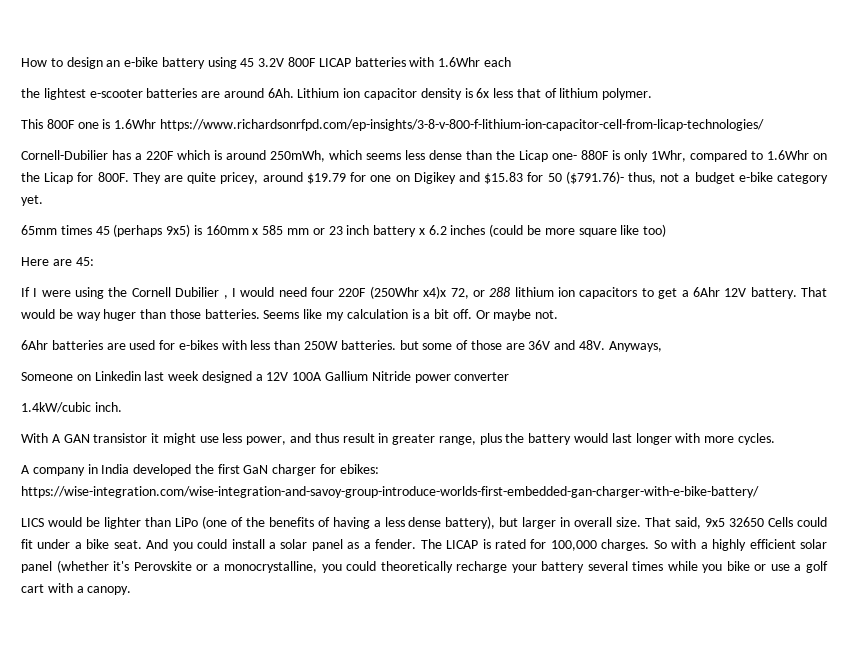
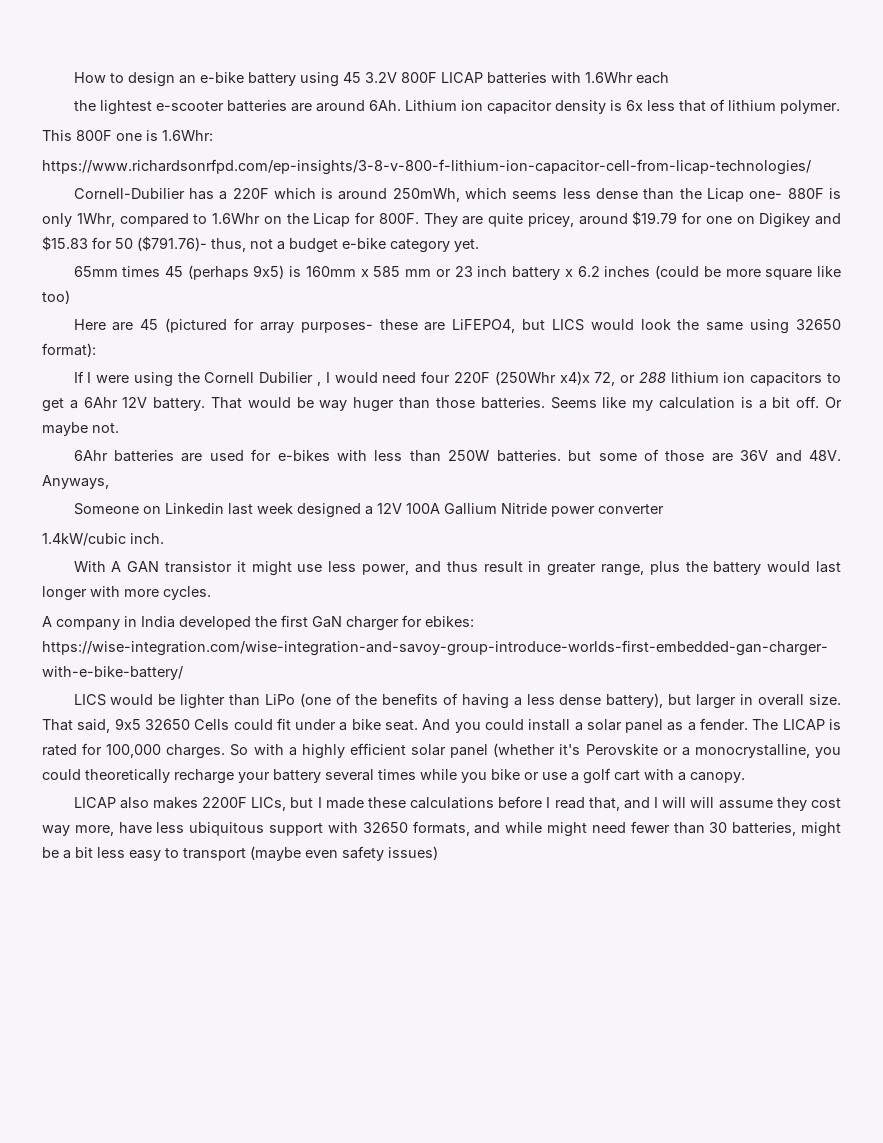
- This 800F one is 1.6Whr https://www.richardsonrfpd.com/ep-insights/3-8-v-800-f-lithium-ion-capacitor-cell-from-licap-technologies/
+ This 800F one is 1.6Whr:
+ https://www.richardsonrfpd.com/ep-insights/3-8-v-800-f-lithium-ion-capacitor-cell-from-licap-technologies/
- Here are 45:
+ Here are 45 (pictured for array purposes- these are LiFEPO4, but LICS would look the same using 32650 format):
+ LICAP also makes 2200F LICs, but I made these calculations before I read that, and I will will assume they cost way more, have less ubiquitous support with 32650 formats, and while might need fewer than 30 batteries, might be a bit less easy to transport (maybe even safety issues)

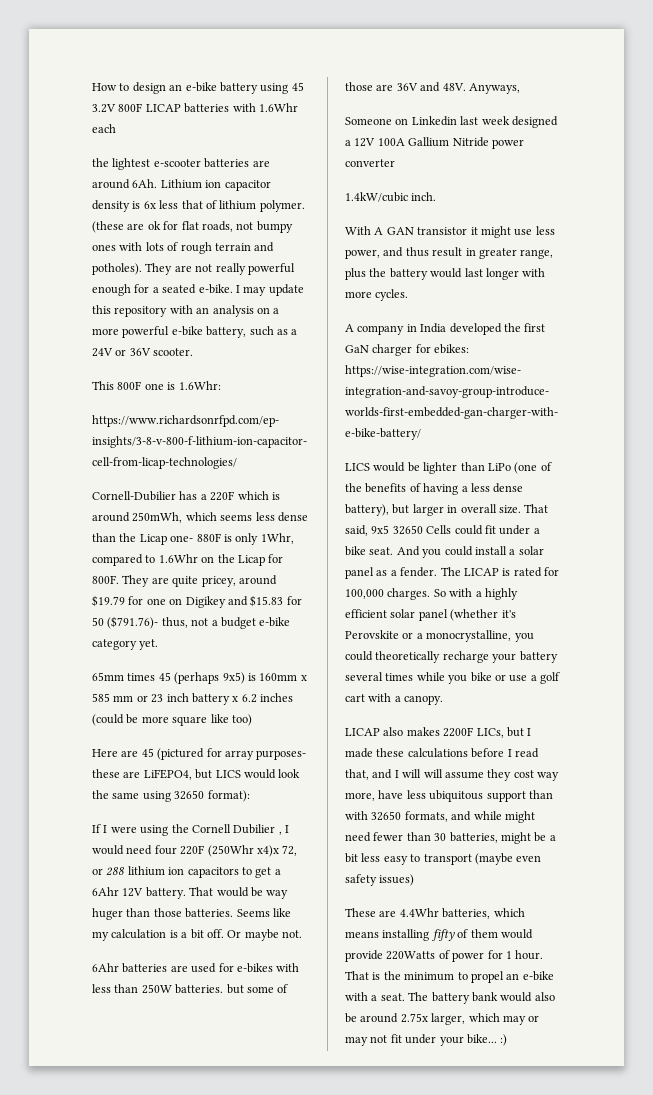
+ (these are ok for flat roads, not bumpy ones with lots of rough terrain and potholes). They are not really powerful enough for a seated e-bike. I may update this repository with an analysis on a more powerful e-bike battery, such as a 24V or 36V scooter.
- LICAP also makes 2200F LICs, but I made these calculations before I read that, and I will will assume they cost way more, have less ubiquitous support with 32650 formats, and while might need fewer than 30 batteries, might be a bit less easy to transport (maybe even safety issues)
+ LICAP also makes 2200F LICs, but I made these calculations before I read that, and I will will assume they cost way more, have less ubiquitous support than with 32650 formats, and while might need fewer than 30 batteries, might be a bit less easy to transport (maybe even safety issues)
+ These are 4.4Whr batteries, which means installing fifty of them would provide 220Watts of power for 1 hour. That is the minimum to propel an e-bike with a seat. The battery bank would also be around 2.75x larger, which may or may not fit under your bike... :)

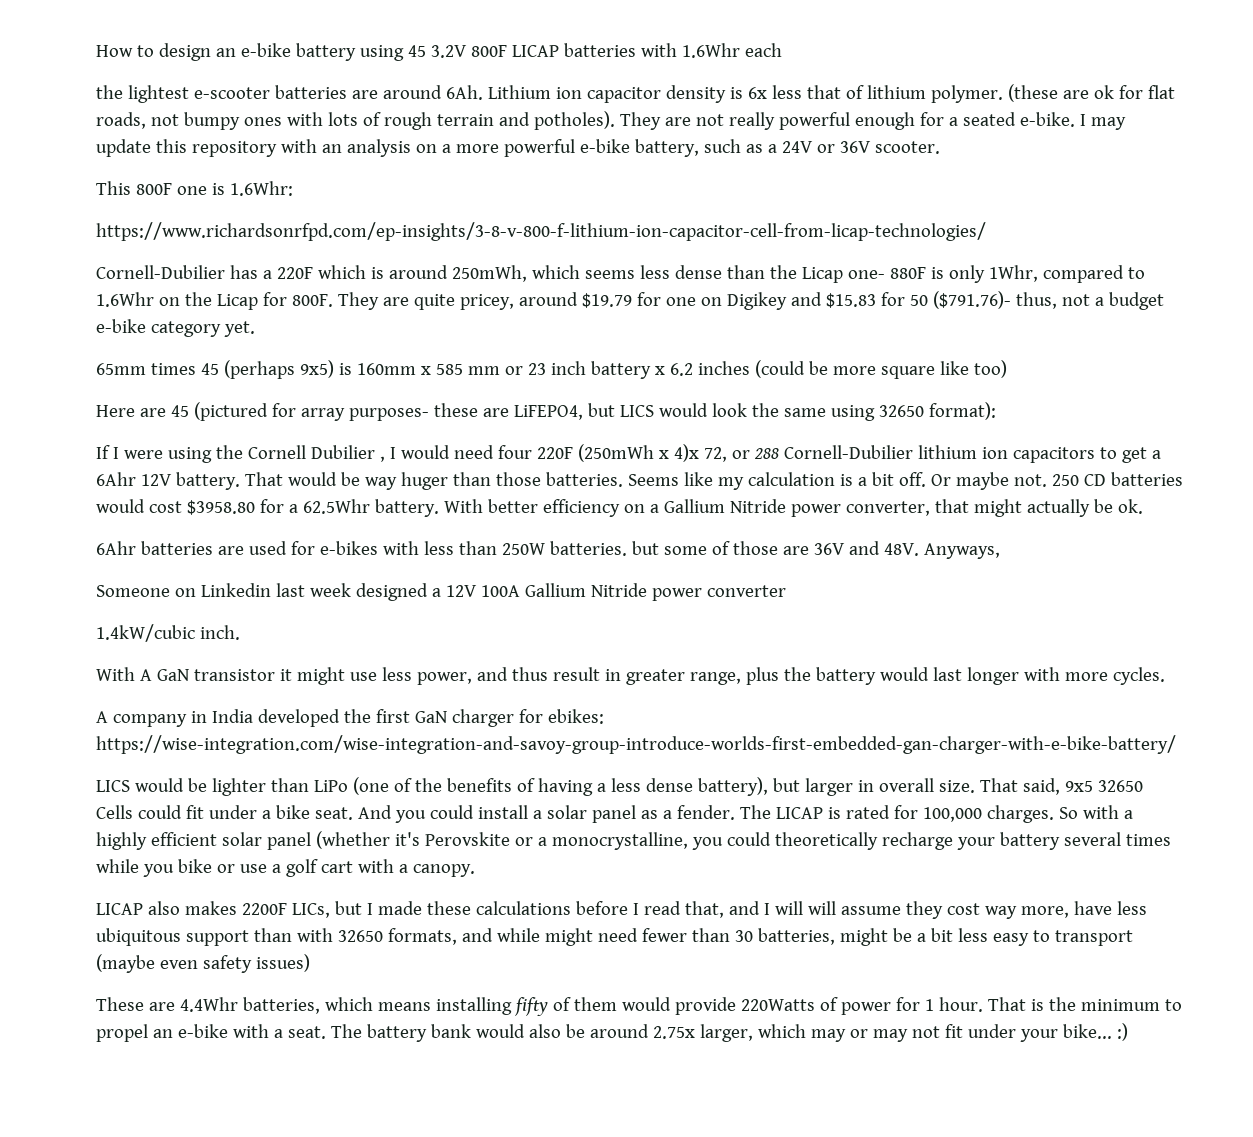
- If I were using the Cornell Dubilier , I would need four 220F (250Whr x4)x 72, or 288 lithium ion capacitors to get a 6Ahr 12V battery.
+ If I were using the Cornell Dubilier , I would need four 220F (250mWh x 4)x 72, or 288 Cornell-Dubilier lithium ion capacitors to get a 6Ahr 12V battery.
+ 250 CD batteries would cost $3958.80 for a 62.5Whr battery. With better efficiency on a Gallium Nitride power converter, that might actually be ok.
- With A GAN transistor it might use less power, and thus result in greater range, plus the battery would last longer with more cycles.
+ With A GaN transistor it might use less power, and thus result in greater range, plus the battery would last longer with more cycles.

